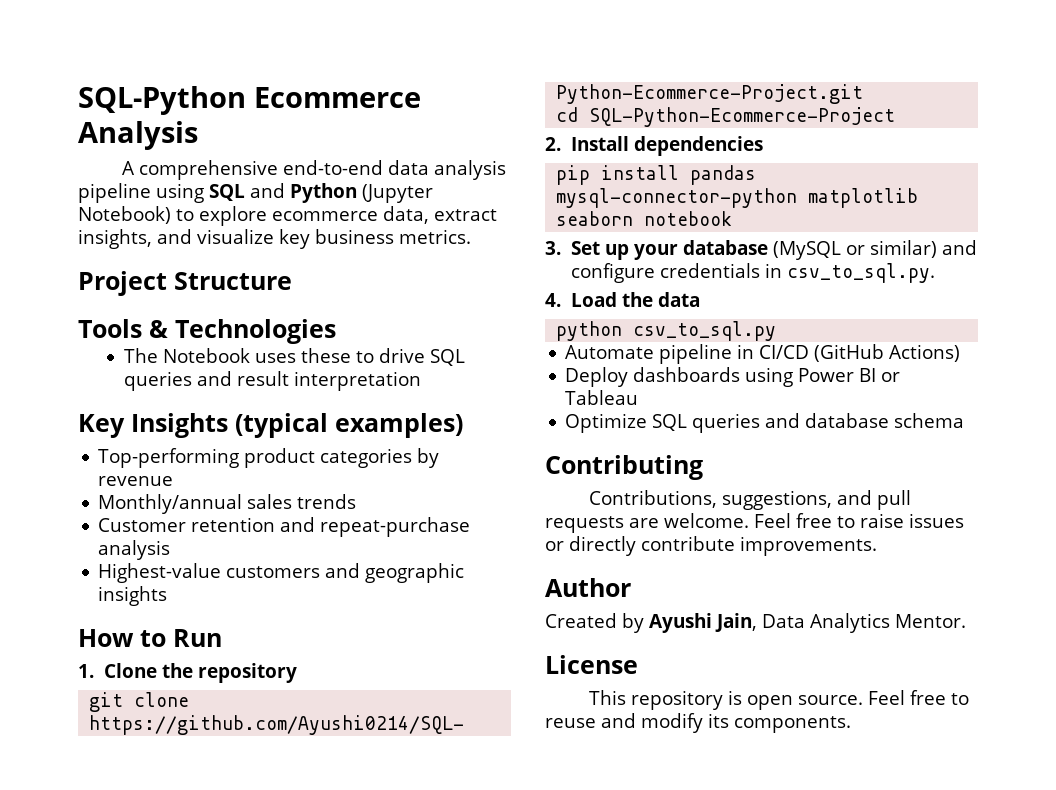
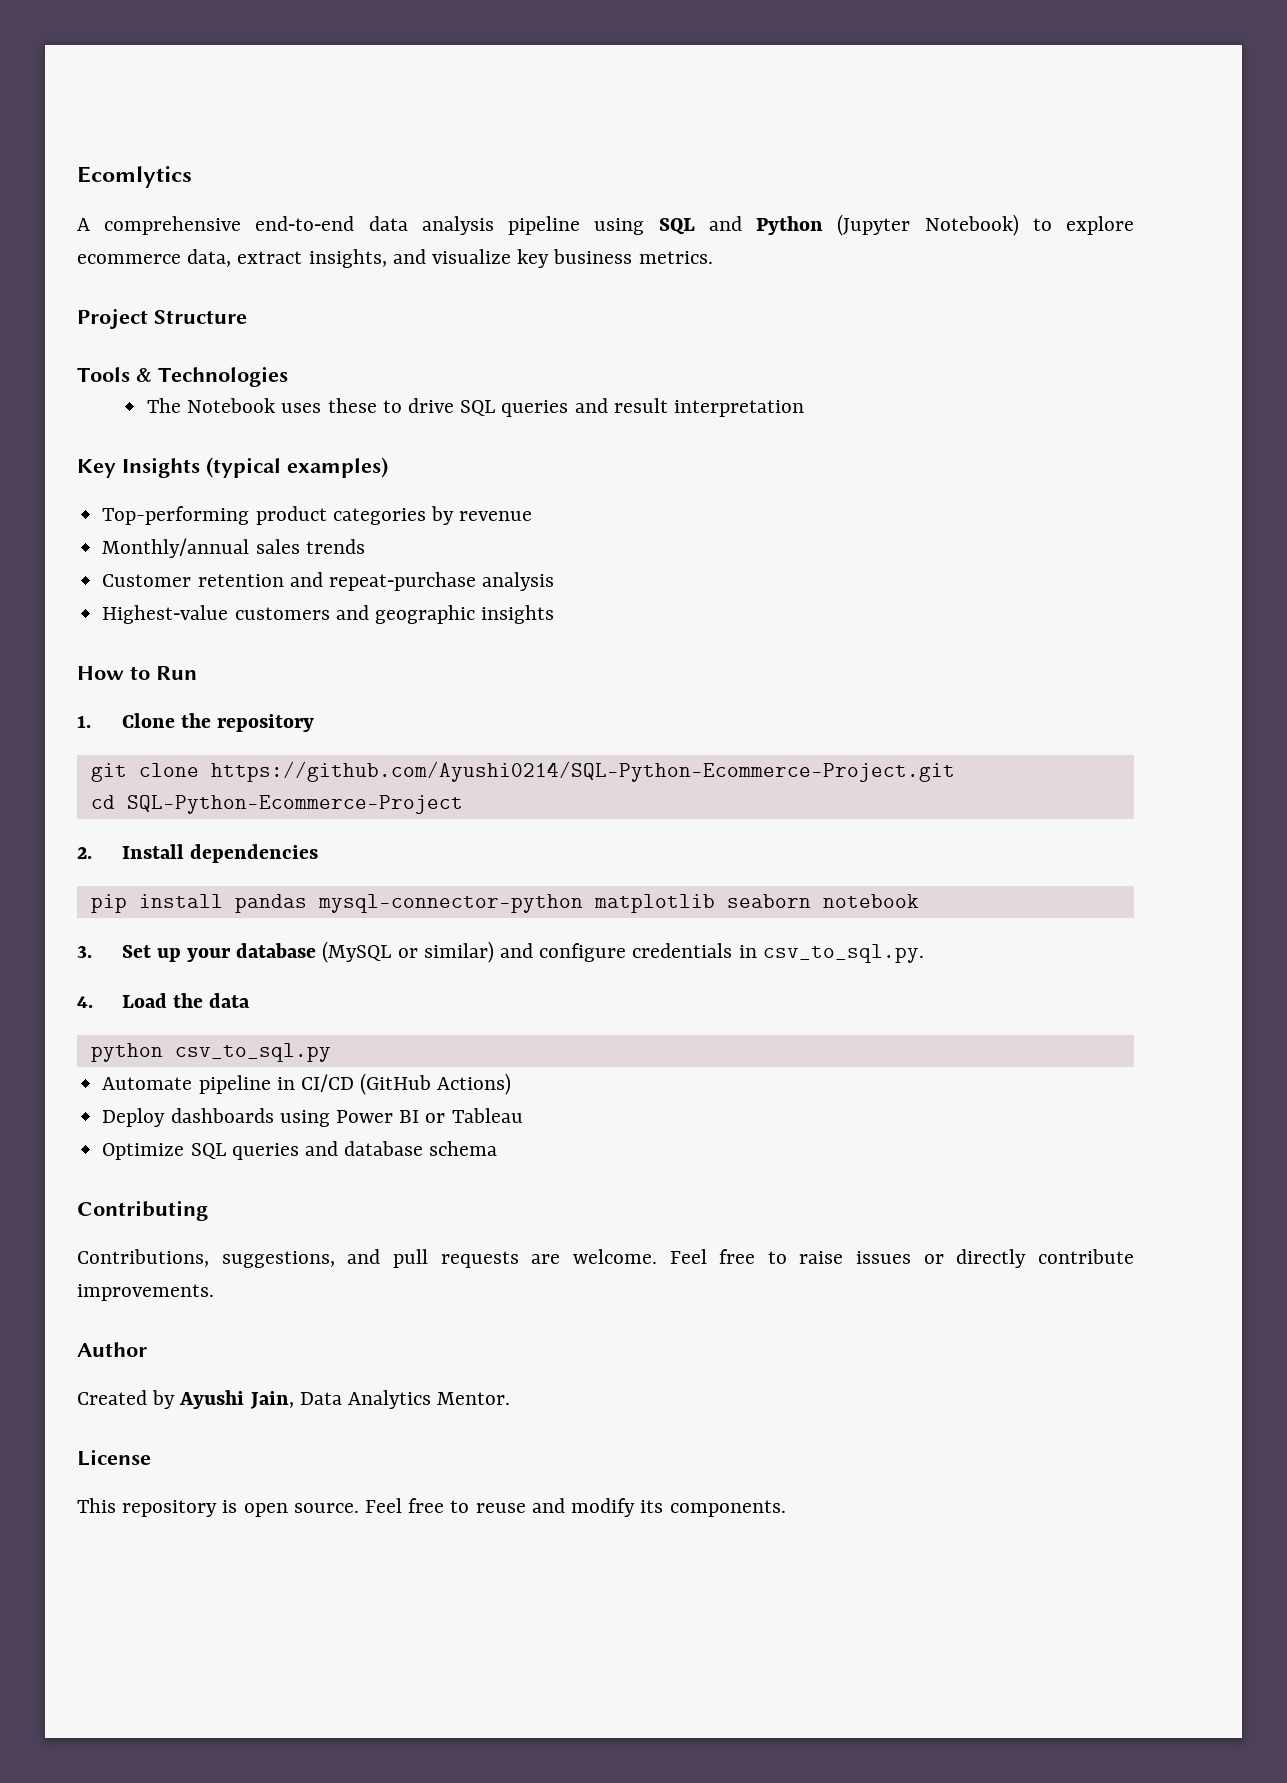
- SQL‑Python Ecommerce Analysis
+ Ecomlytics

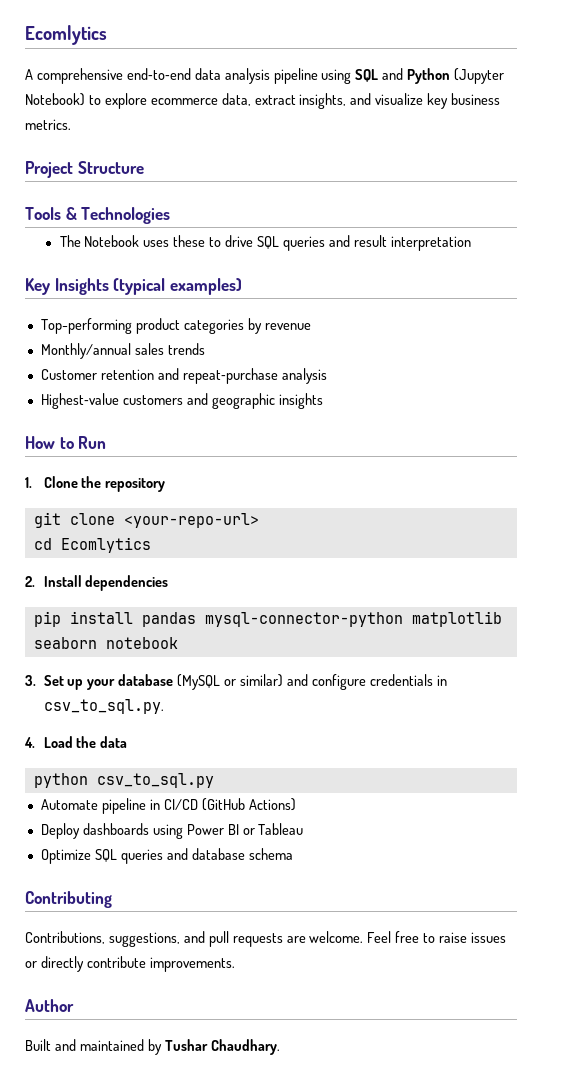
- git clone https://github.com/Ayushi0214/SQL-Python-Ecommerce-Project.git
+ git clone <your-repo-url>
- cd SQL-Python-Ecommerce-Project
+ cd Ecomlytics
- Created by Ayushi Jain, Data Analytics Mentor.
- License
- This repository is open source. Feel free to reuse and modify its components.
+ Built and maintained by Tushar Chaudhary.

